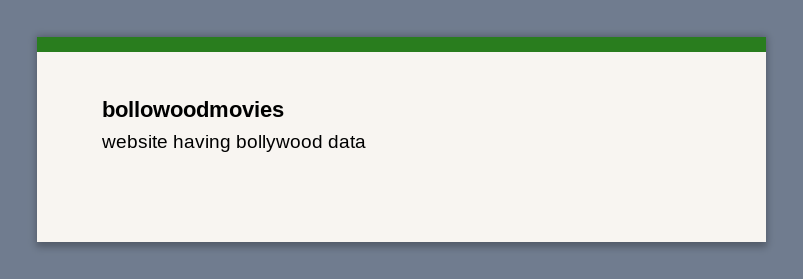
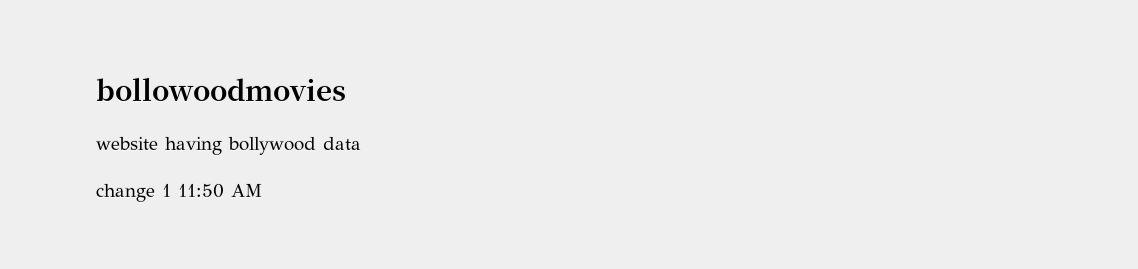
+ change 1 11:50 AM

